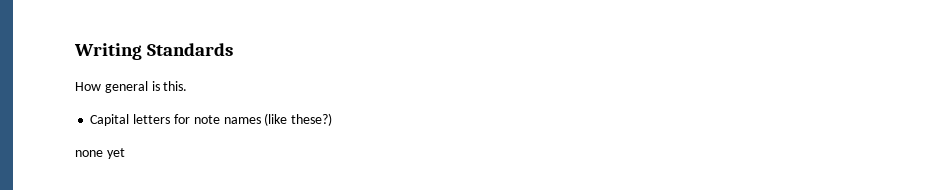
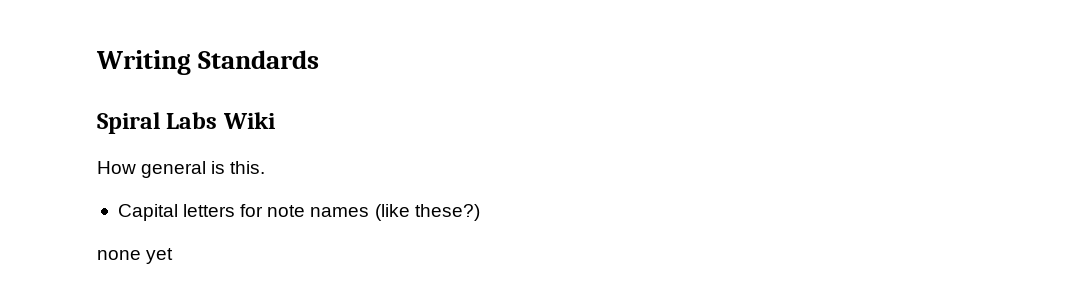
+ Spiral Labs Wiki

